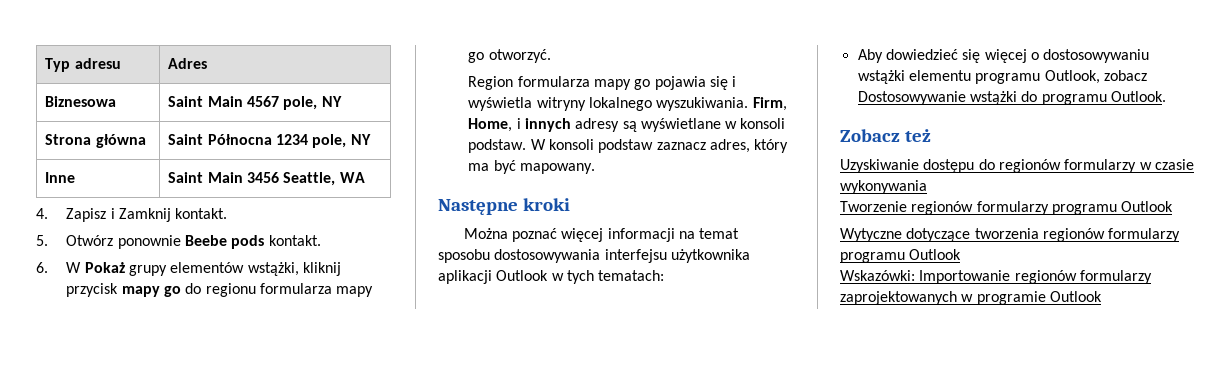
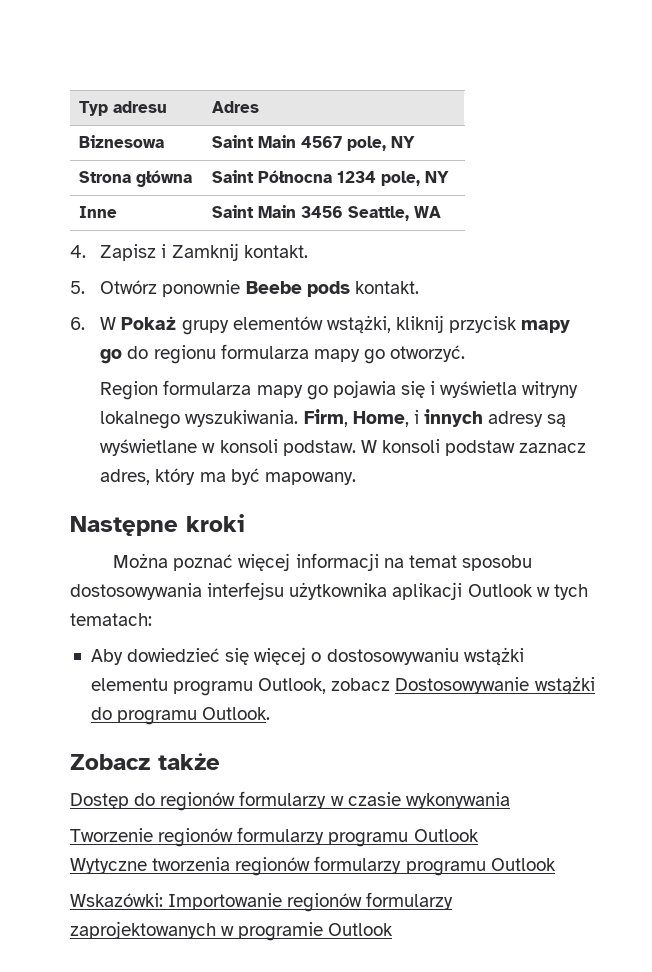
- Zobacz też
- Uzyskiwanie dostępu do regionów formularzy w czasie wykonywania
+ Zobacz także
+ Dostęp do regionów formularzy w czasie wykonywania
- Wytyczne dotyczące tworzenia regionów formularzy programu Outlook
+ Wytyczne tworzenia regionów formularzy programu Outlook

